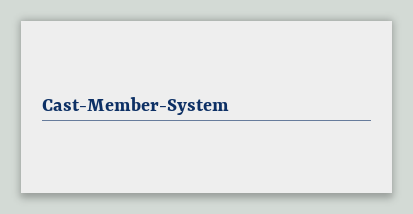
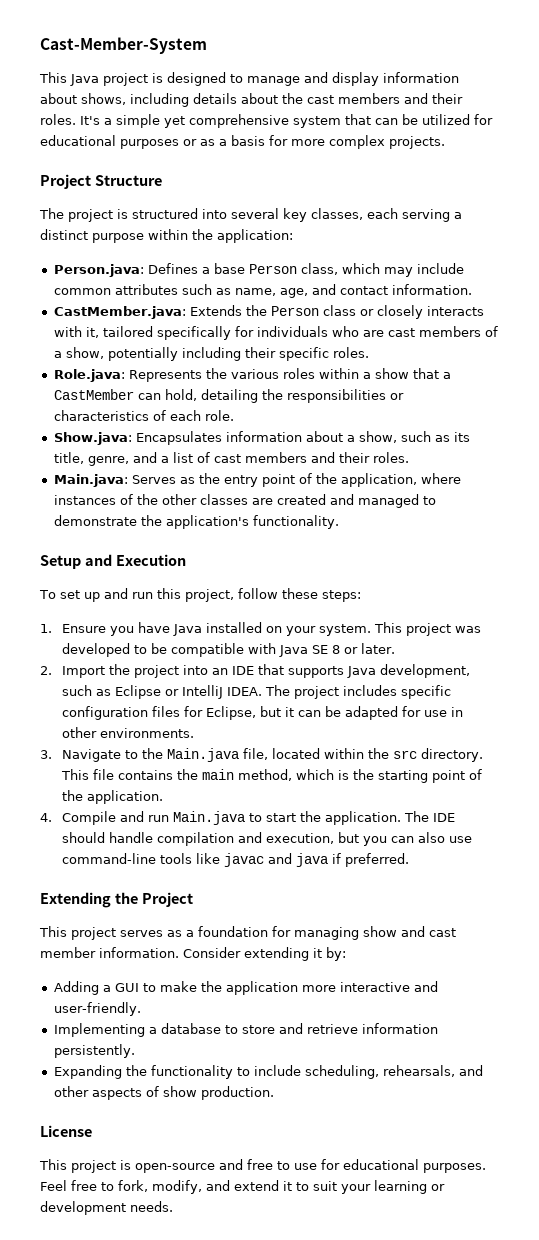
+ This Java project is designed to manage and display information about shows, including details about the cast members and their roles. It's a simple yet comprehensive system that can be utilized for educational purposes or as a basis for more complex projects.
+ Project Structure
+ The project is structured into several key classes, each serving a distinct purpose within the application:
+ Person.java: Defines a base Person class, which may include common attributes such as name, age, and contact information.
+ CastMember.java: Extends the Person class or closely interacts with it, tailored specifically for individuals who are cast members of a show, potentially including their specific roles.
+ Role.java: Represents the various roles within a show that a CastMember can hold, detailing the responsibilities or characteristics of each role.
+ Show.java: Encapsulates information about a show, such as its title, genre, and a list of cast members and their roles.
+ Main.java: Serves as the entry point of the application, where instances of the other classes are created and managed to demonstrate the application's functionality.
+ Setup and Execution
+ To set up and run this project, follow these steps:
+ 1. Ensure you have Java installed on your system. This project was developed to be compatible with Java SE 8 or later.
+ 2. Import the project into an IDE that supports Java development, such as Eclipse or IntelliJ IDEA. The project includes specific configuration files for Eclipse, but it can be adapted for use in other environments.
+ 3. Navigate to the Main.java file, located within the src directory. This file contains the main method, which is the starting point of the application.
+ 4. Compile and run Main.java to start the application. The IDE should handle compilation and execution, but you can also use command-line tools like javac and java if preferred.
+ Extending the Project
+ This project serves as a foundation for managing show and cast member information. Consider extending it by:
+ Adding a GUI to make the application more interactive and user-friendly.
+ Implementing a database to store and retrieve information persistently.
+ Expanding the functionality to include scheduling, rehearsals, and other aspects of show production.
+ License
+ This project is open-source and free to use for educational purposes. Feel free to fork, modify, and extend it to suit your learning or development needs.

